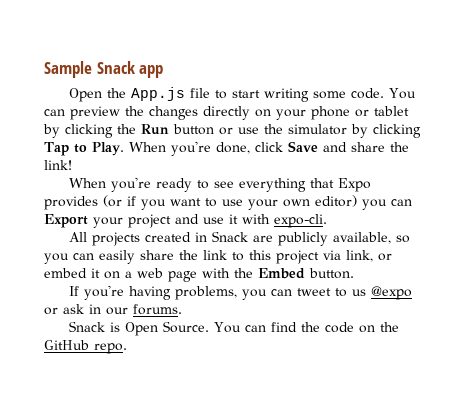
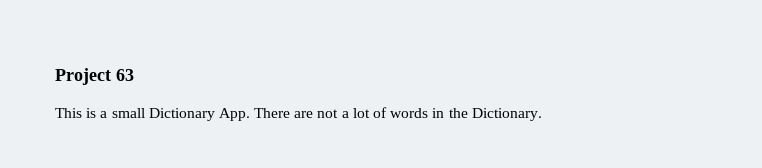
- Sample Snack app
- Open the App.js file to start writing some code. You can preview the changes directly on your phone or tablet by clicking the Run button or use the simulator by clicking Tap to Play. When you're done, click Save and share the link!
- When you're ready to see everything that Expo provides (or if you want to use your own editor) you can Export your project and use it with expo-cli.
- All projects created in Snack are publicly available, so you can easily share the link to this project via link, or embed it on a web page with the Embed button.
- If you're having problems, you can tweet to us @expo or ask in our forums.
- Snack is Open Source. You can find the code on the GitHub repo.
+ Project 63
+ This is a small Dictionary App. There are not a lot of words in the Dictionary.

